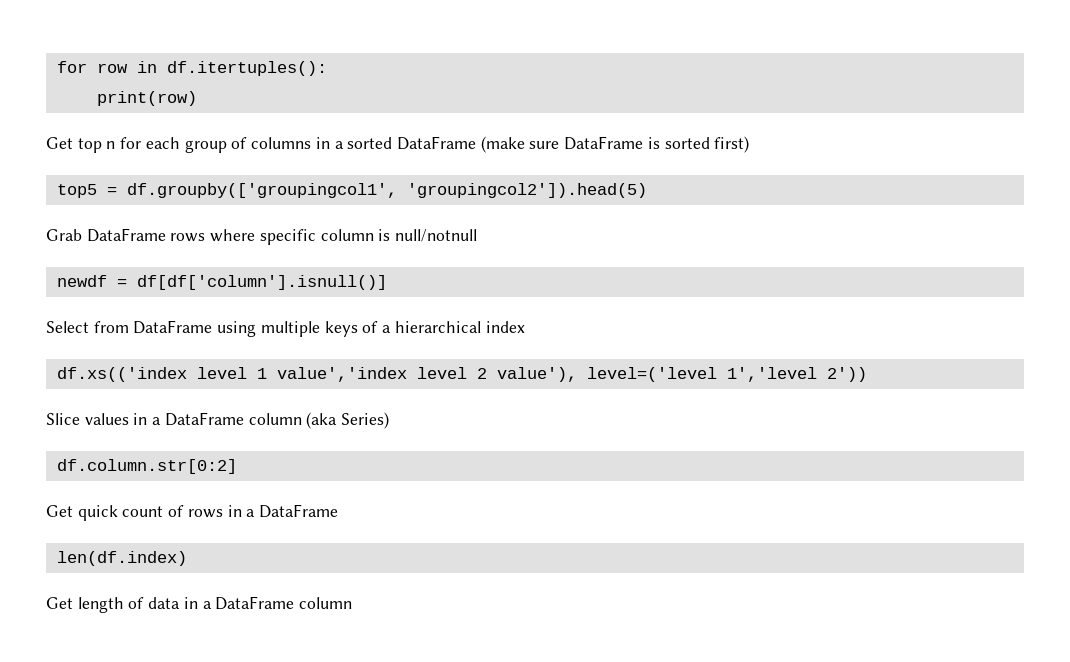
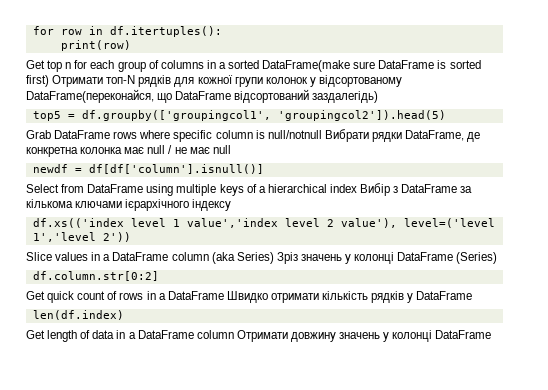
- Get top n for each group of columns in a sorted DataFrame (make sure DataFrame is sorted first)
+ Get top n for each group of columns in a sorted DataFrame(make sure DataFrame is sorted first) Отримати топ-N рядків для кожної групи колонок у відсортованому DataFrame(переконайся, що DataFrame відсортований заздалегідь)
- Grab DataFrame rows where specific column is null/notnull
+ Grab DataFrame rows where specific column is null/notnull Вибрати рядки DataFrame, де конкретна колонка має null / не має null
- Select from DataFrame using multiple keys of a hierarchical index
+ Select from DataFrame using multiple keys of a hierarchical index Вибір з DataFrame за кількома ключами ієрархічного індексу
- Slice values in a DataFrame column (aka Series)
+ Slice values in a DataFrame column (aka Series) Зріз значень у колонці DataFrame (Series)
- Get quick count of rows in a DataFrame
+ Get quick count of rows in a DataFrame Швидко отримати кількість рядків у DataFrame
- Get length of data in a DataFrame column
+ Get length of data in a DataFrame column Отримати довжину значень у колонці DataFrame

